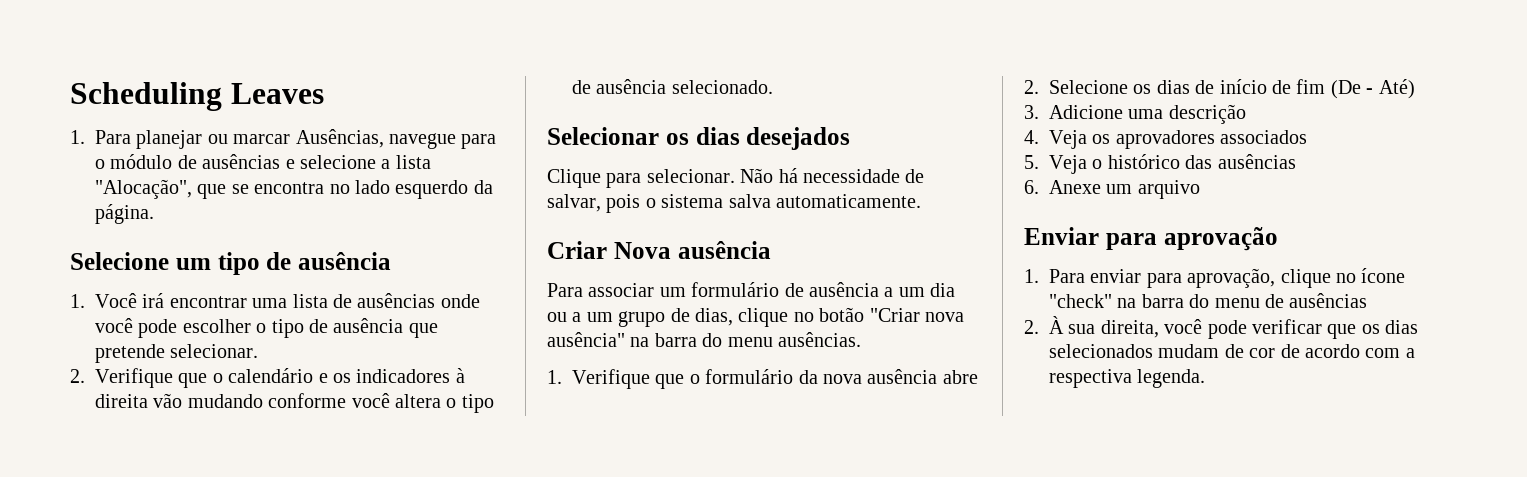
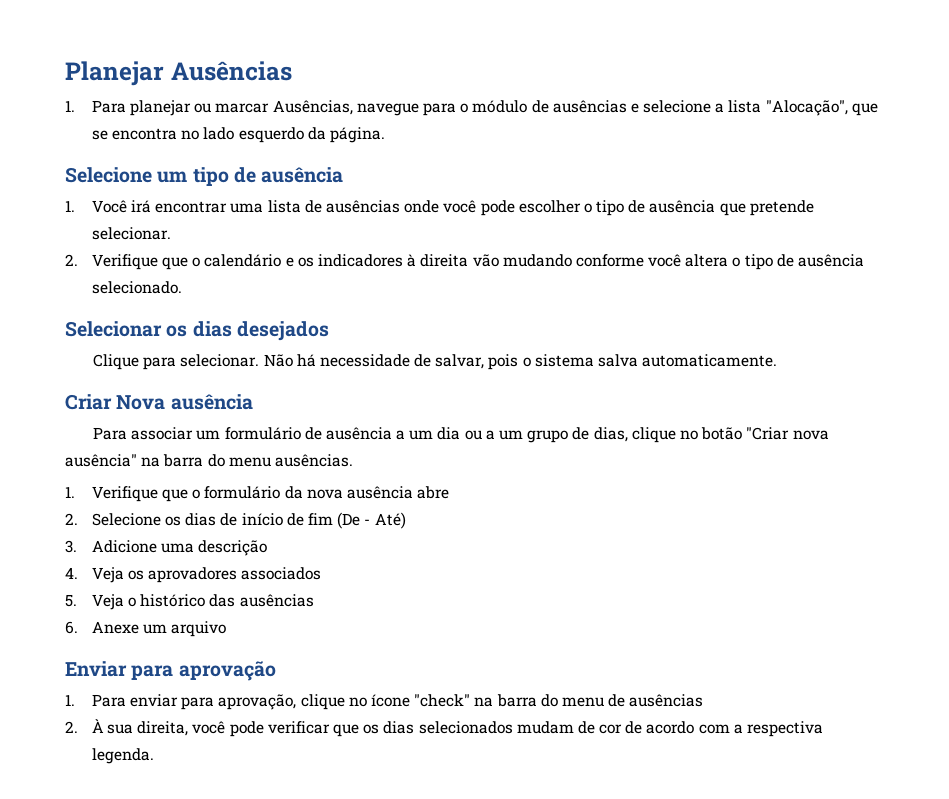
- Scheduling Leaves
+ Planejar Ausências

